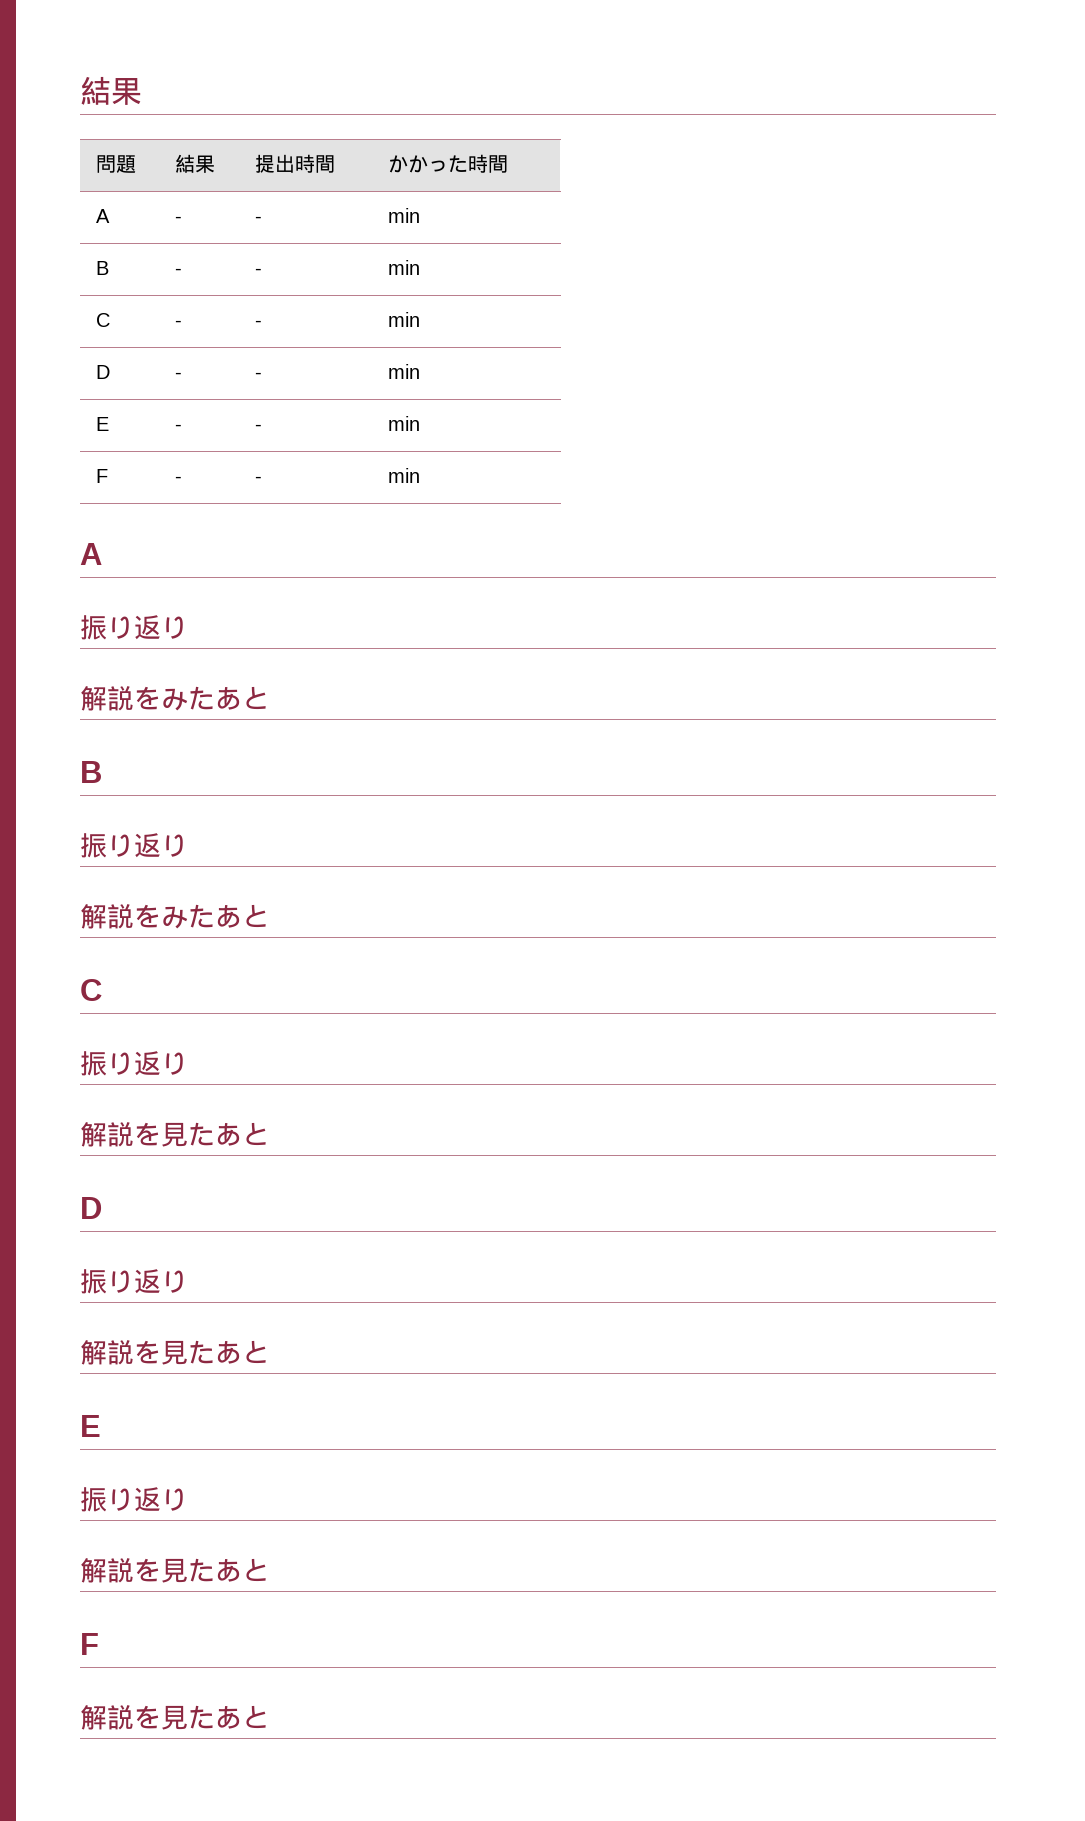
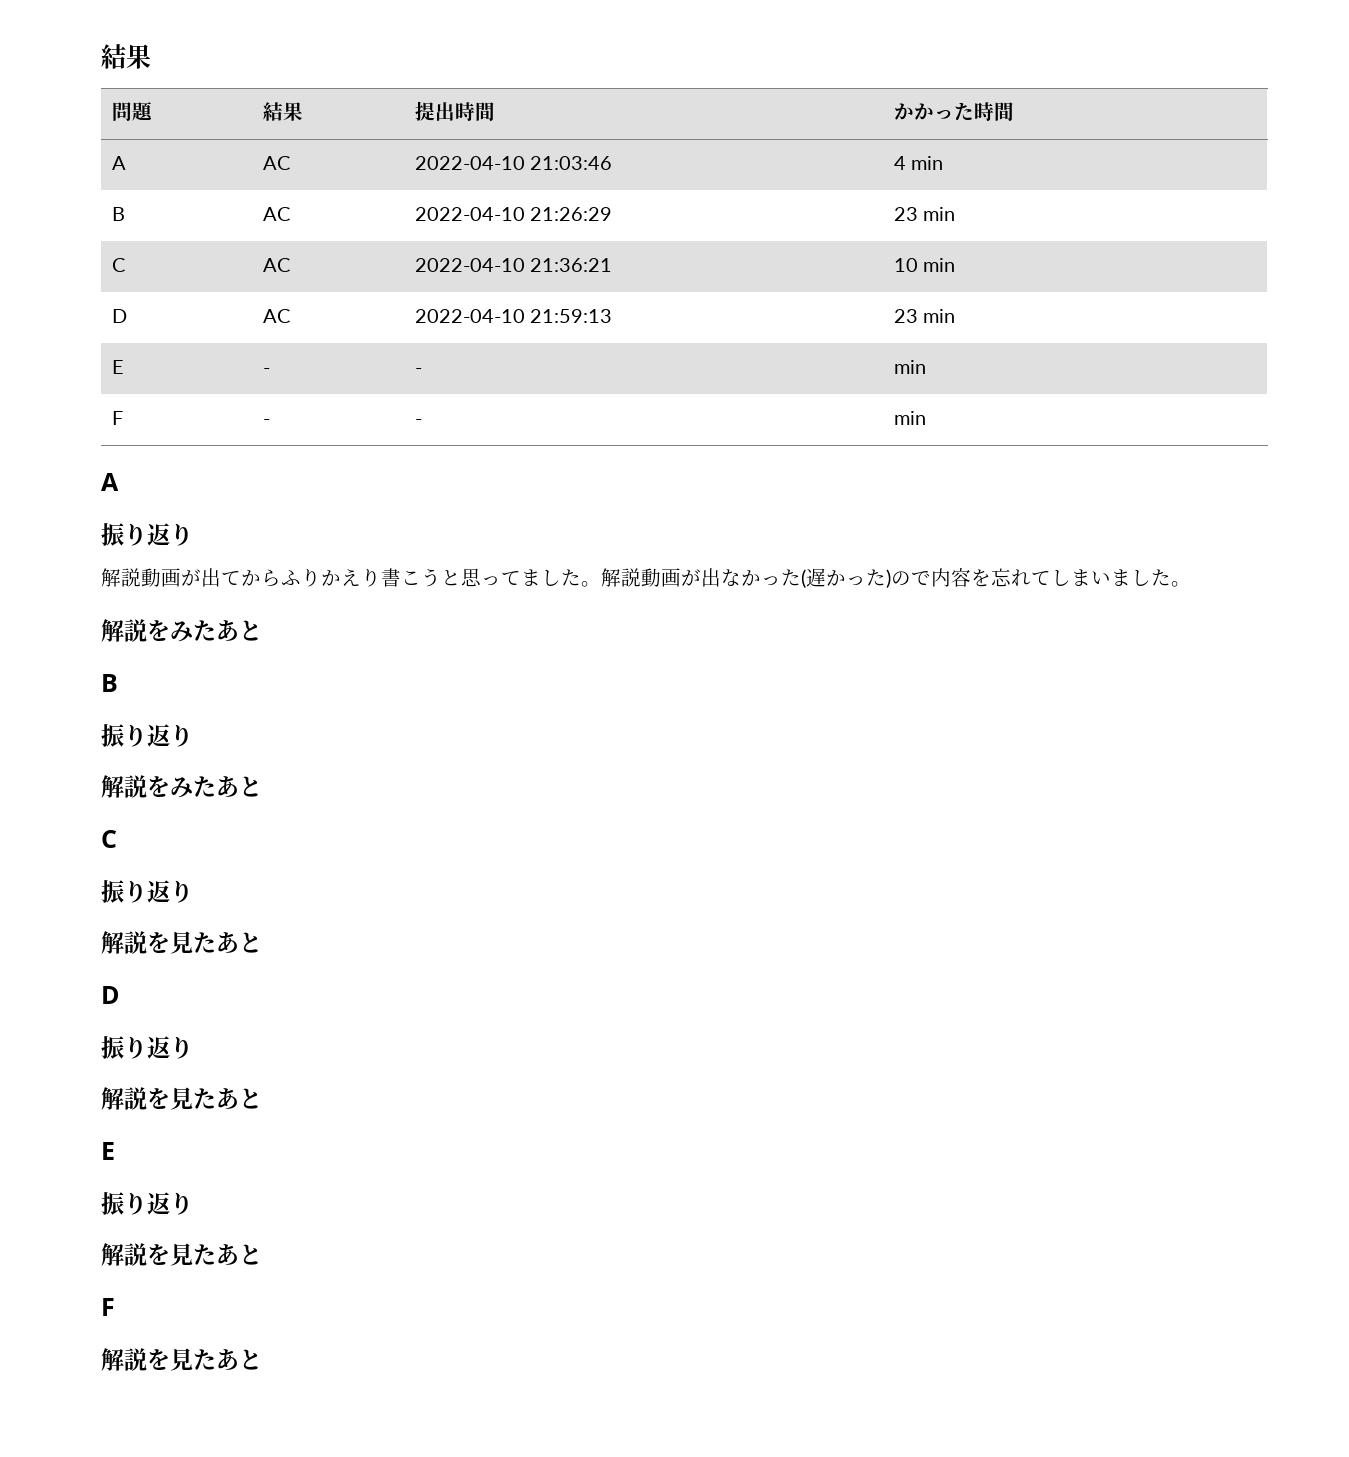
- A | - | - | min
- B | - | - | min
- C | - | - | min
- D | - | - | min
+ A | AC | 2022-04-10 21:03:46 | 4 min
+ B | AC | 2022-04-10 21:26:29 | 23 min
+ C | AC | 2022-04-10 21:36:21 | 10 min
+ D | AC | 2022-04-10 21:59:13 | 23 min
+ 解説動画が出てからふりかえり書こうと思ってました。解説動画が出なかった(遅かった)ので内容を忘れてしまいました。

